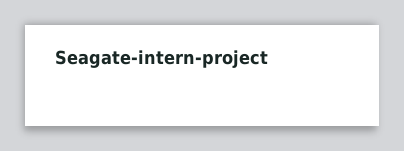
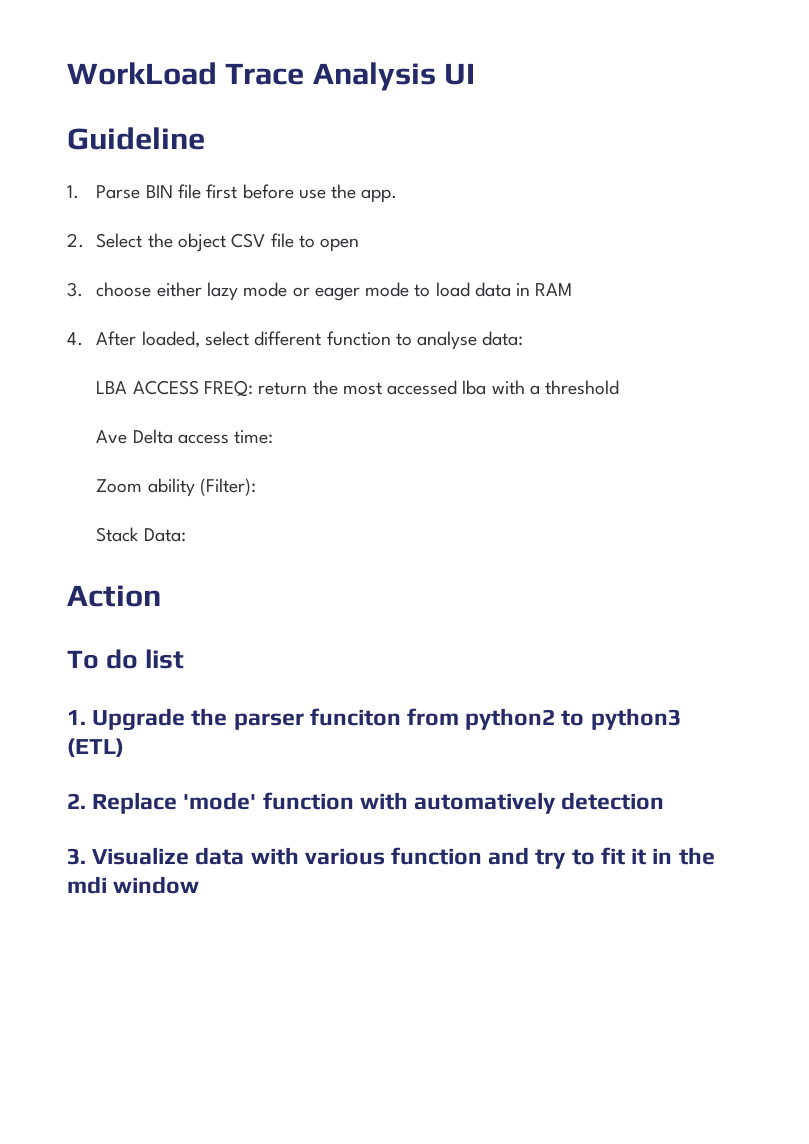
- Seagate-intern-project
+ WorkLoad Trace Analysis UI
+ Guideline
+ 1. Parse BIN file first before use the app.
+ 2. Select the object CSV file to open
+ 3. choose either lazy mode or eager mode to load data in RAM
+ 4. After loaded, select different function to analyse data:
+ LBA ACCESS FREQ: return the most accessed lba with a threshold
+ Ave Delta access time:
+ Zoom ability (Filter):
+ Stack Data:
+ Action
+ To do list
+ 1. Upgrade the parser funciton from python2 to python3 (ETL)
+ 2. Replace 'mode' function with automatively detection
+ 3. Visualize data with various function and try to fit it in the mdi window

